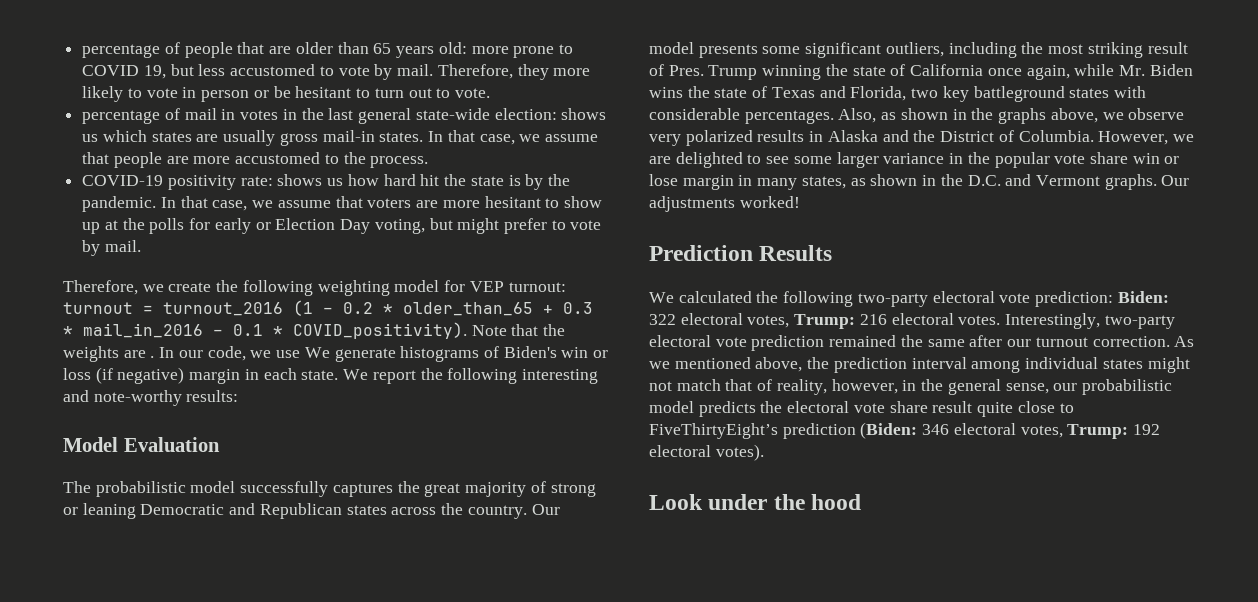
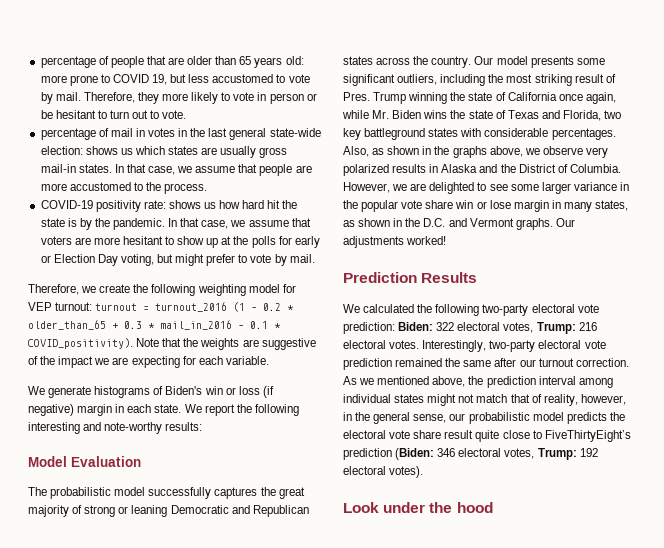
- Note that the weights are . In our code, we use We generate histograms of Biden's win or loss (if negative) margin in each state.
+ Note that the weights are suggestive of the impact we are expecting for each variable.
+ We generate histograms of Biden's win or loss (if negative) margin in each state.

